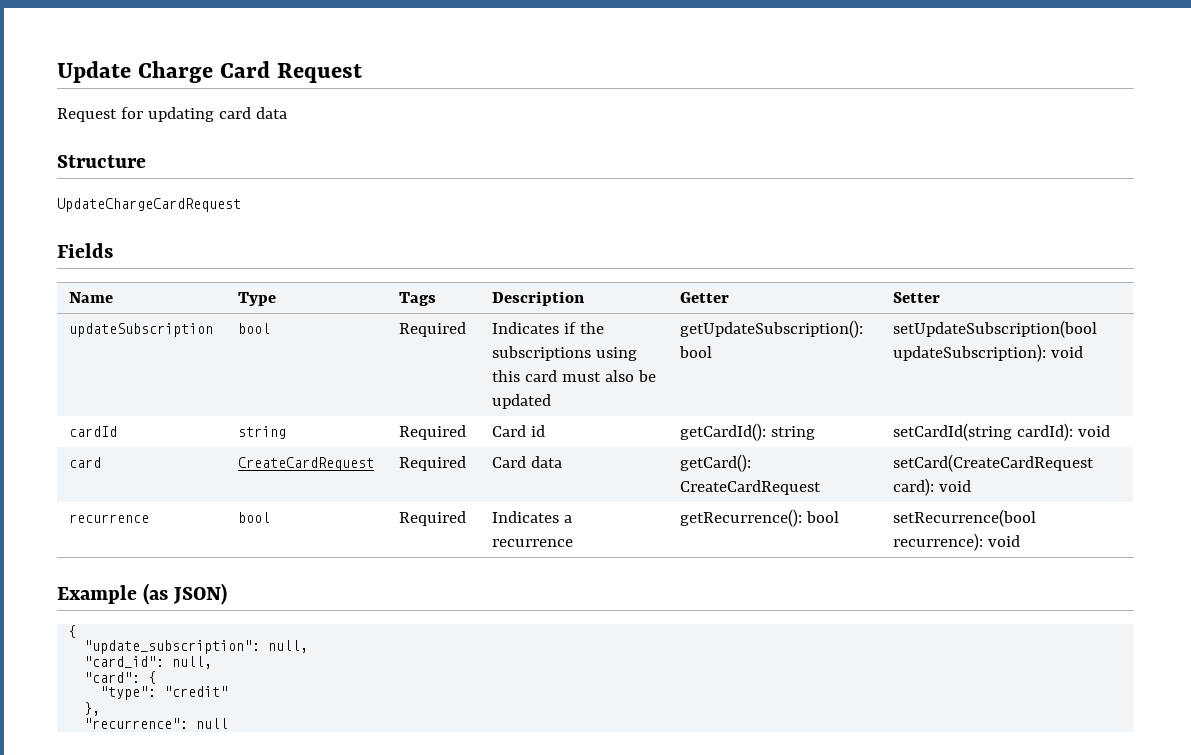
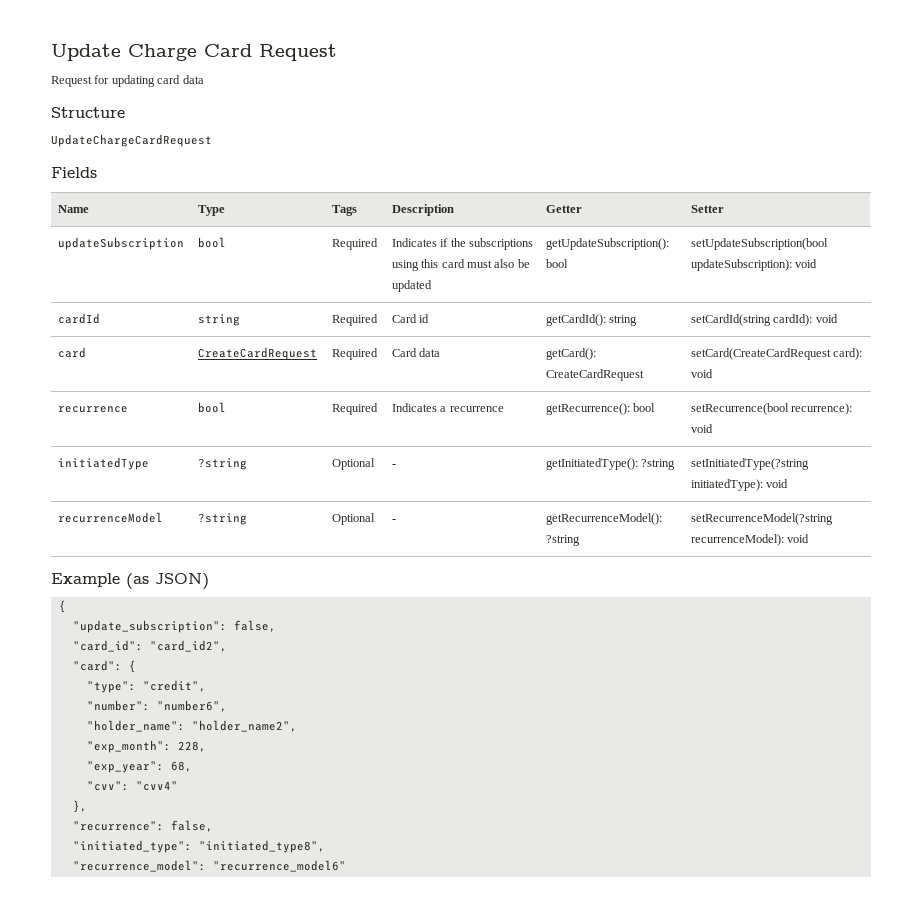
+ initiatedType | ?string | Optional | - | getInitiatedType(): ?string | setInitiatedType(?string initiatedType): void
+ recurrenceModel | ?string | Optional | - | getRecurrenceModel(): ?string | setRecurrenceModel(?string recurrenceModel): void
- "update_subscription": null,
+ "update_subscription": false,
- "card_id": null,
+ "card_id": "card_id2",
- "type": "credit"
+ "type": "credit",
+ "number": "number6",
+ "holder_name": "holder_name2",
+ "exp_month": 228,
+ "exp_year": 68,
+ "cvv": "cvv4"
  },
- "recurrence": null
+ "recurrence": false,
+ "initiated_type": "initiated_type8",
+ "recurrence_model": "recurrence_model6"

